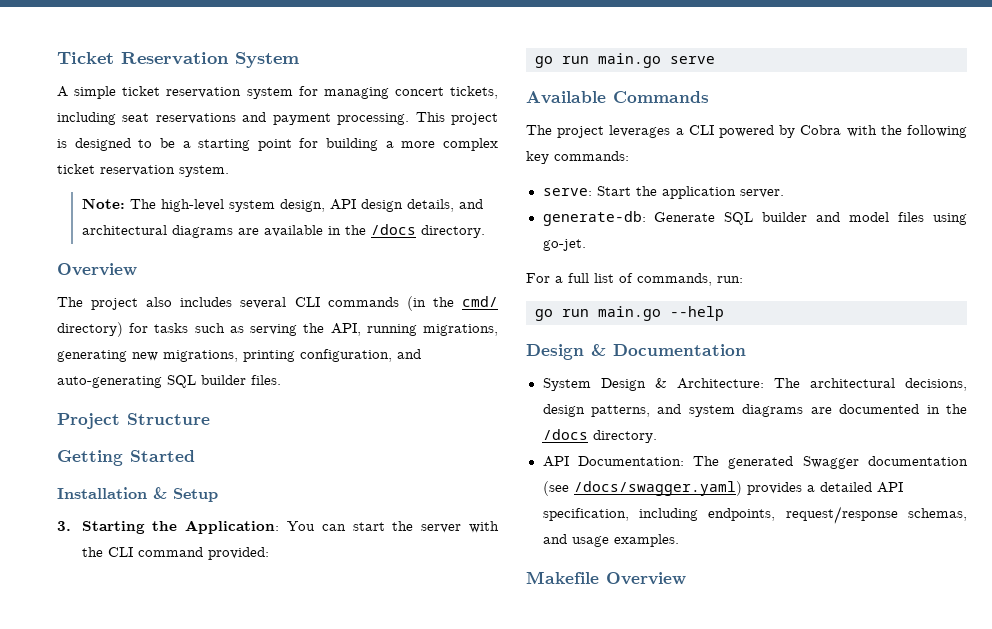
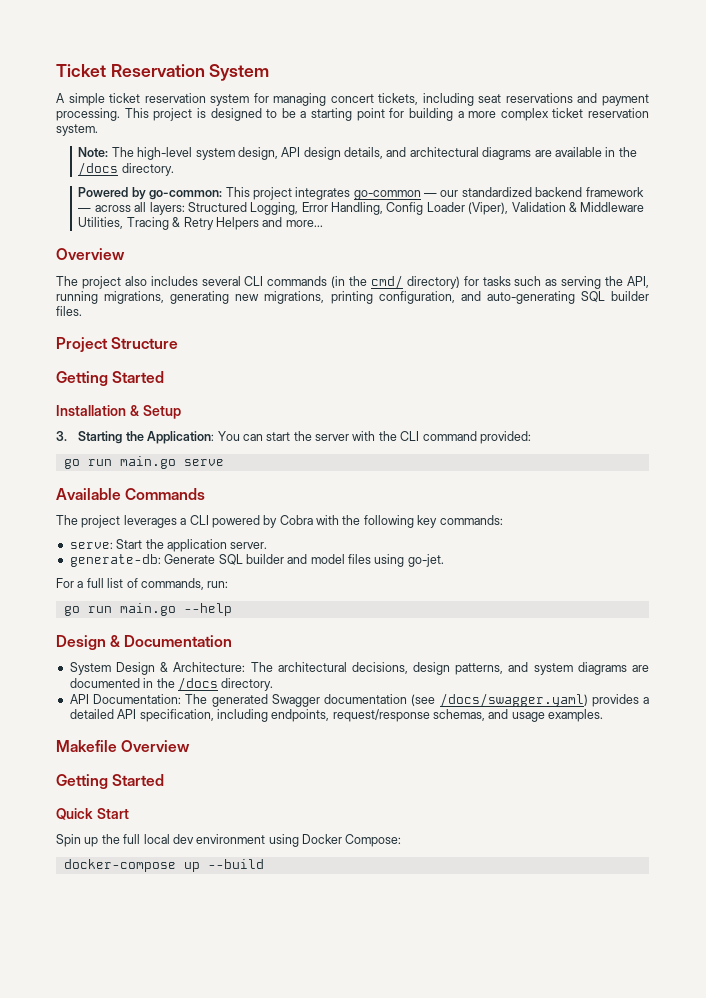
+ Powered by go-common: This project integrates go-common — our standardized backend framework — across all layers: Structured Logging, Error Handling, Config Loader (Viper), Validation & Middleware Utilities, Tracing & Retry Helpers and more...
  Makefile Overview
+ Getting Started
+ Quick Start
+ Spin up the full local dev environment using Docker Compose:
+ docker-compose up --build

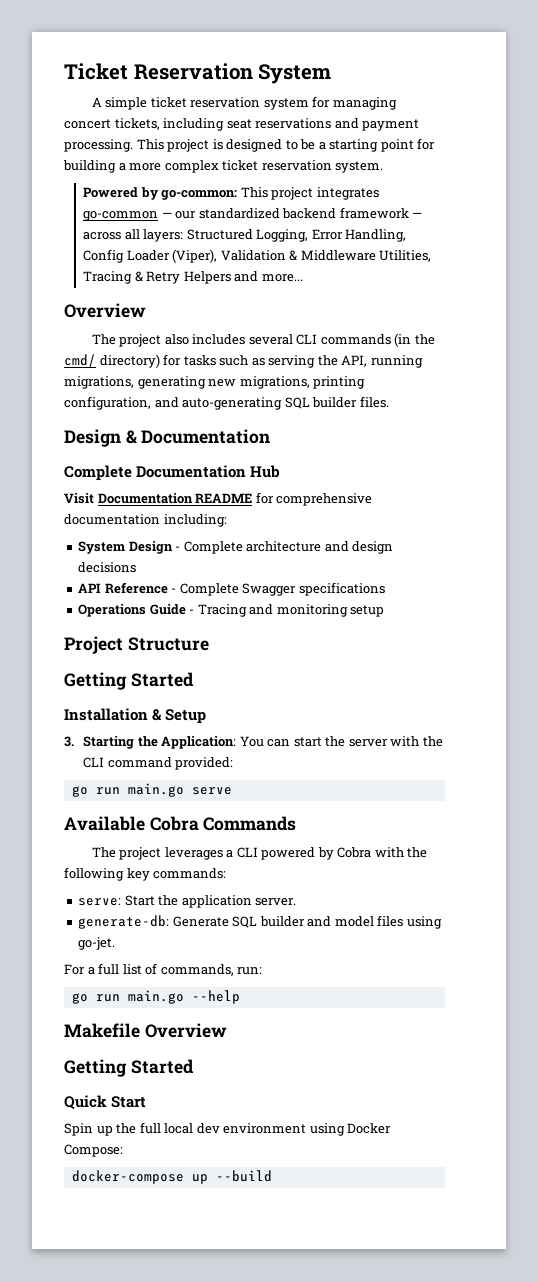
- Note: The high-level system design, API design details, and architectural diagrams are available in the /docs directory.
+ Design & Documentation
+ Complete Documentation Hub
+ Visit Documentation README for comprehensive documentation including:
+ System Design - Complete architecture and design decisions
+ API Reference - Complete Swagger specifications
+ Operations Guide - Tracing and monitoring setup
- Available Commands
+ Available Cobra Commands
- Design & Documentation
- System Design & Architecture: The architectural decisions, design patterns, and system diagrams are documented in the /docs directory.
- API Documentation: The generated Swagger documentation (see /docs/swagger.yaml) provides a detailed API specification, including endpoints, request/response schemas, and usage examples.

